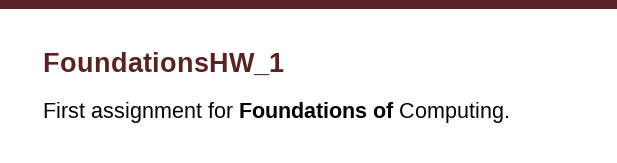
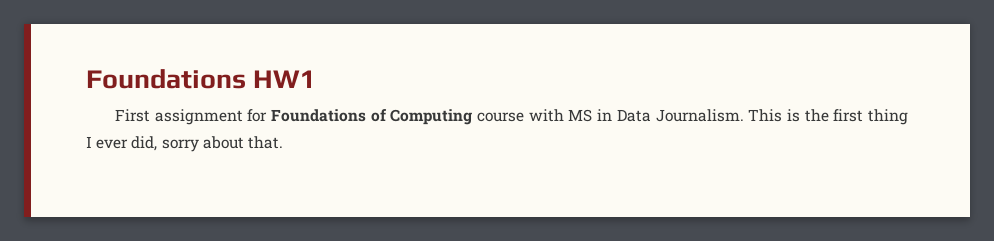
- FoundationsHW_1
+ Foundations HW1
- First assignment for Foundations of Computing.
+ First assignment for Foundations of Computing course with MS in Data Journalism. This is the first thing I ever did, sorry about that.

